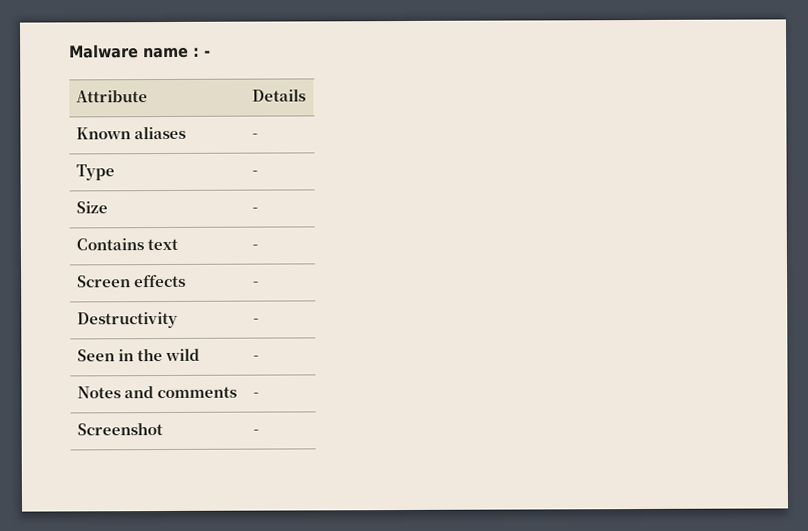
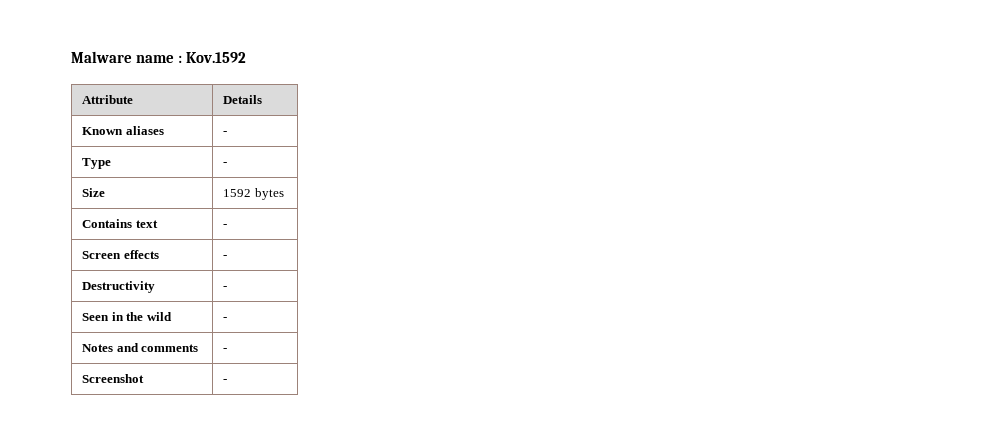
- Malware name : -
+ Malware name : Kov.1592
- Size | -
+ Size | 1592 bytes

